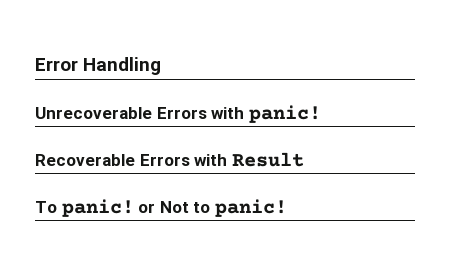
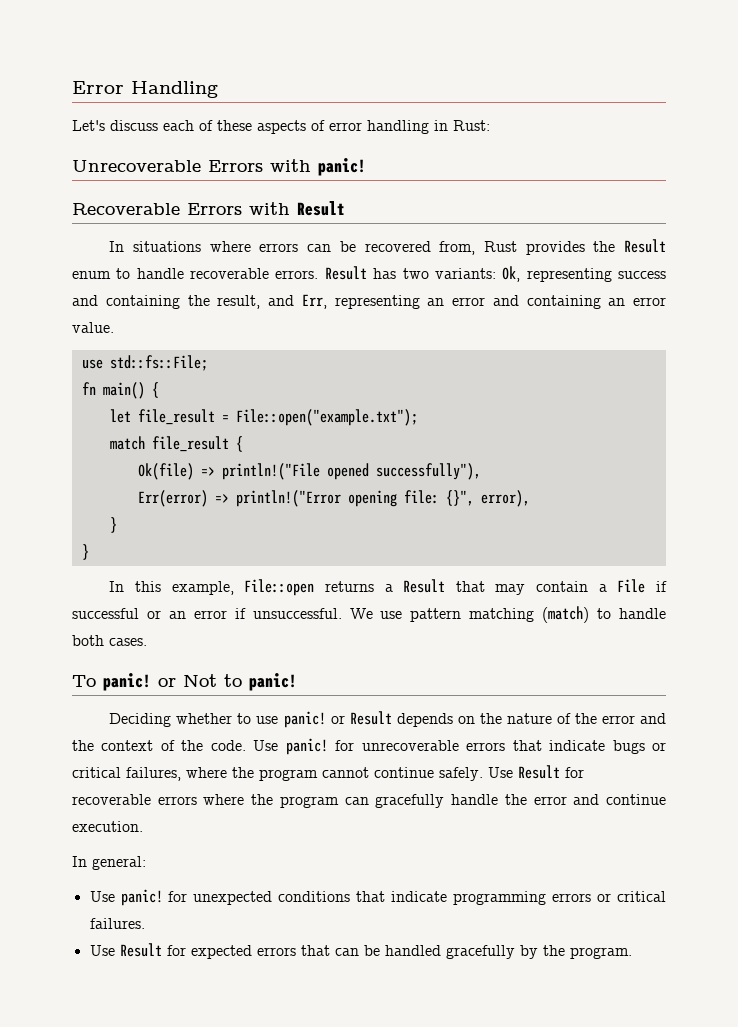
+ Let's discuss each of these aspects of error handling in Rust:
+ In situations where errors can be recovered from, Rust provides the Result enum to handle recoverable errors. Result has two variants: Ok, representing success and containing the result, and Err, representing an error and containing an error value.
+ use std::fs::File;
+ fn main() {
+ let file_result = File::open("example.txt");
+ match file_result {
+ Ok(file) => println!("File opened successfully"),
+ Err(error) => println!("Error opening file: {}", error),
+ }
+ }
+ In this example, File::open returns a Result that may contain a File if successful or an error if unsuccessful. We use pattern matching (match) to handle both cases.
+ Deciding whether to use panic! or Result depends on the nature of the error and the context of the code. Use panic! for unrecoverable errors that indicate bugs or critical failures, where the program cannot continue safely. Use Result for recoverable errors where the program can gracefully handle the error and continue execution.
+ In general:
+ Use panic! for unexpected conditions that indicate programming errors or critical failures.
+ Use Result for expected errors that can be handled gracefully by the program.

